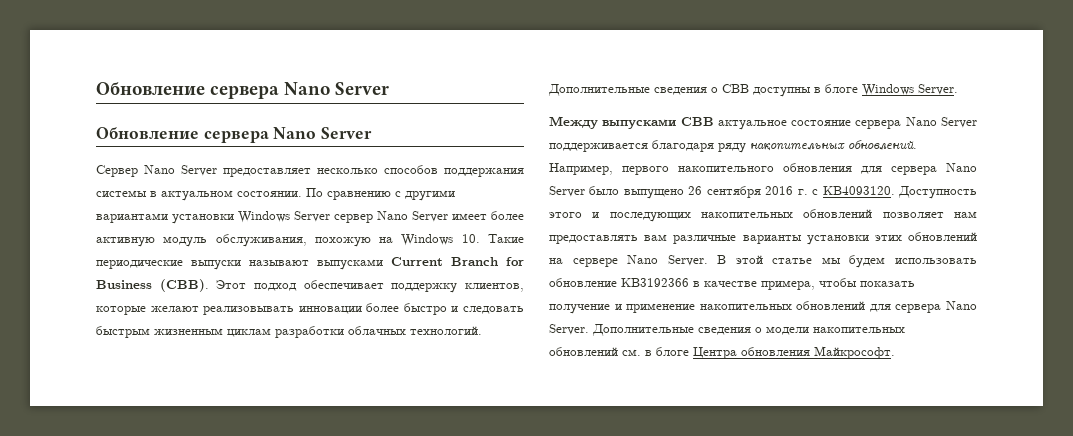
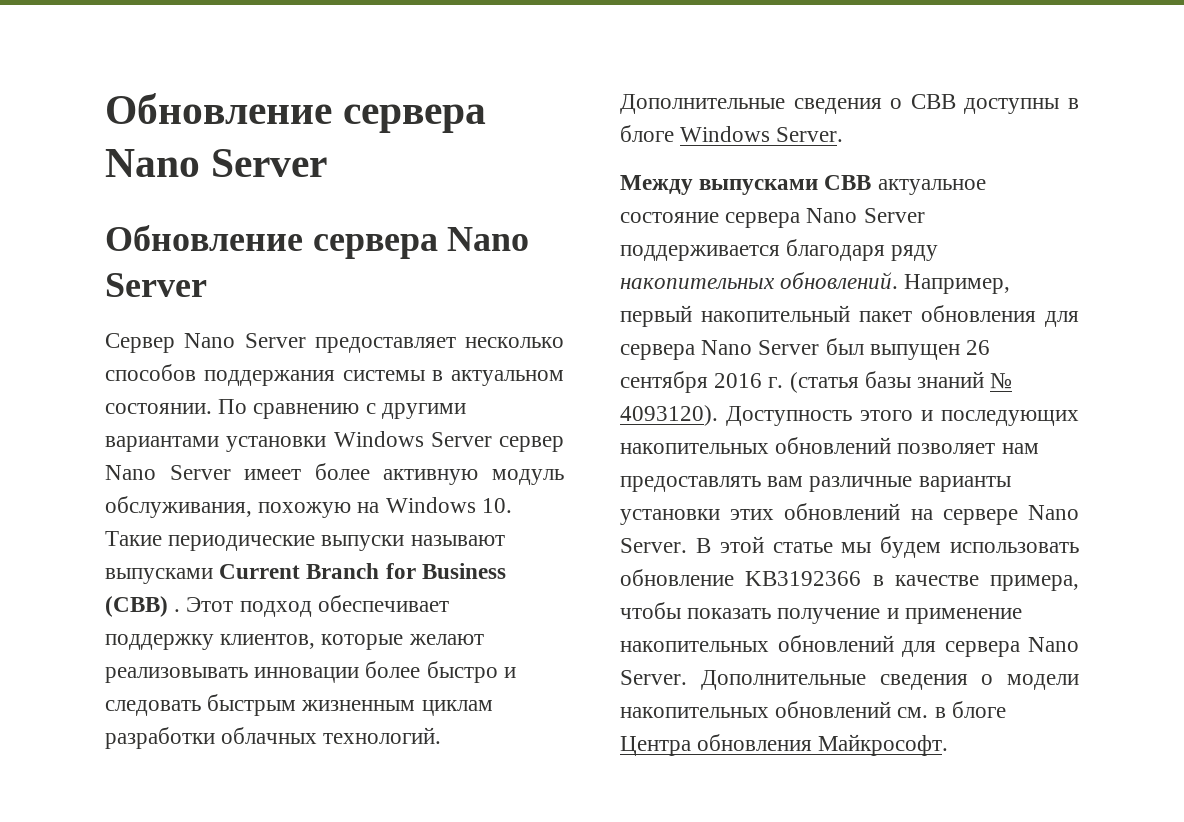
- По сравнению с другими вариантами установки Windows Server сервер Nano Server имеет более активную модуль обслуживания, похожую на Windows 10. Такие периодические выпуски называют выпусками Current Branch for Business (CBB).
+ По сравнению с другими вариантами установки Windows Server сервер Nano Server имеет более активную модуль обслуживания, похожую на Windows 10. Такие периодические выпуски называют выпусками Current Branch for Business (CBB) .
- Например, первого накопительного обновления для сервера Nano Server было выпущено 26 сентября 2016 г. с KB4093120.
+ Например, первый накопительный пакет обновления для сервера Nano Server был выпущен 26 сентября 2016 г. (статья базы знаний № 4093120).

